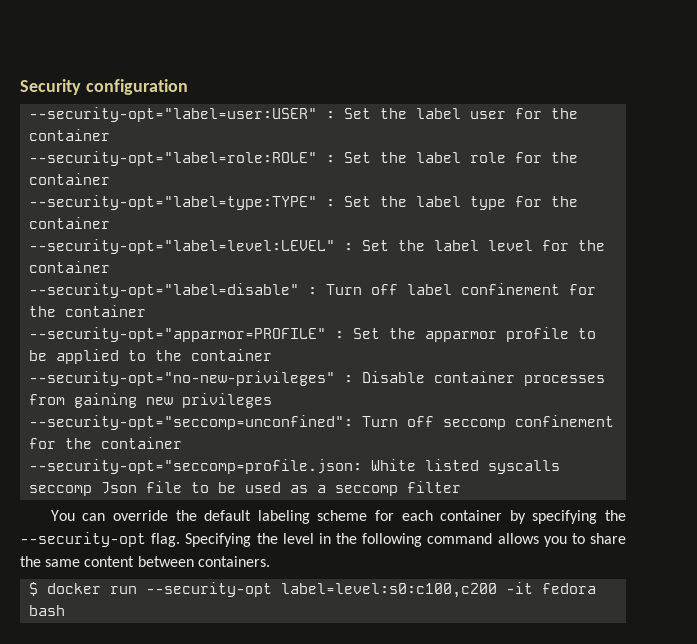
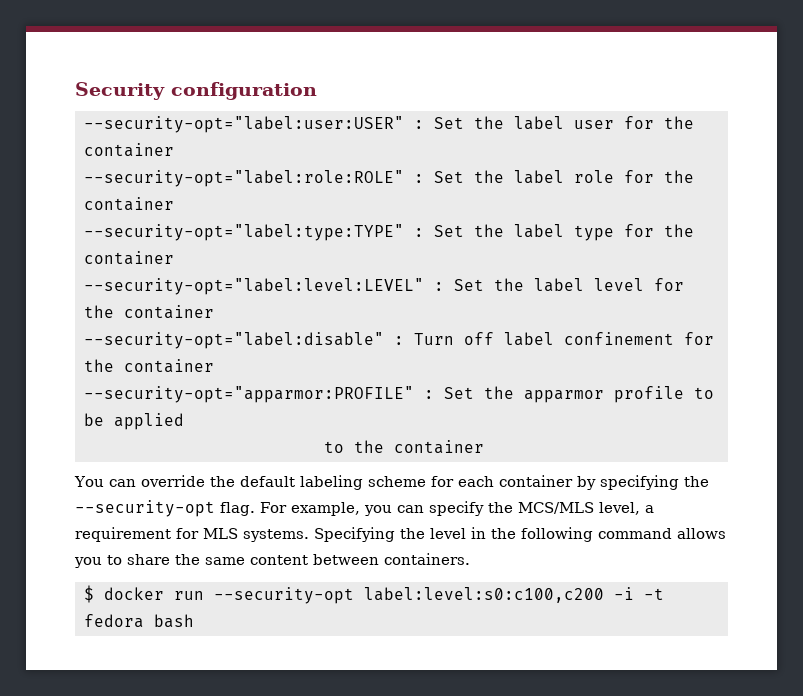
- --security-opt="label=user:USER" : Set the label user for the container
+ --security-opt="label:user:USER" : Set the label user for the container
- --security-opt="label=role:ROLE" : Set the label role for the container
+ --security-opt="label:role:ROLE" : Set the label role for the container
- --security-opt="label=type:TYPE" : Set the label type for the container
+ --security-opt="label:type:TYPE" : Set the label type for the container
- --security-opt="label=level:LEVEL" : Set the label level for the container
+ --security-opt="label:level:LEVEL" : Set the label level for the container
- --security-opt="label=disable" : Turn off label confinement for the container
+ --security-opt="label:disable" : Turn off label confinement for the container
- --security-opt="apparmor=PROFILE" : Set the apparmor profile to be applied to the container
+ --security-opt="apparmor:PROFILE" : Set the apparmor profile to be applied
+ to the container
- --security-opt="no-new-privileges" : Disable container processes from gaining new privileges
- --security-opt="seccomp=unconfined": Turn off seccomp confinement for the container
- --security-opt="seccomp=profile.json: White listed syscalls seccomp Json file to be used as a seccomp filter
+ For example, you can specify the MCS/MLS level, a requirement for MLS systems.
- $ docker run --security-opt label=level:s0:c100,c200 -it fedora bash
+ $ docker run --security-opt label:level:s0:c100,c200 -i -t fedora bash

